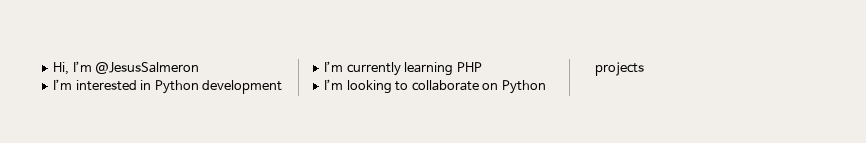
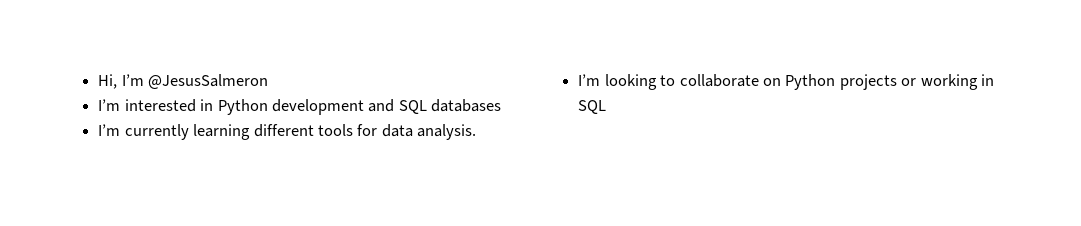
- I’m interested in Python development
+ I’m interested in Python development and SQL databases
- I’m currently learning PHP
+ I’m currently learning different tools for data analysis.
- I’m looking to collaborate on Python projects
+ I’m looking to collaborate on Python projects or working in SQL

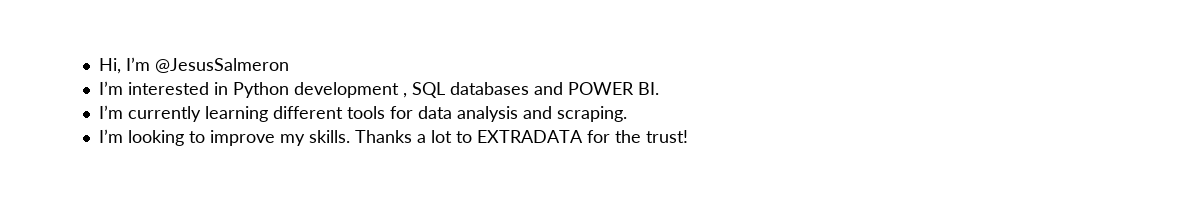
- I’m interested in Python development and SQL databases
+ I’m interested in Python development , SQL databases and POWER BI.
- I’m currently learning different tools for data analysis.
+ I’m currently learning different tools for data analysis and scraping.
- I’m looking to collaborate on Python projects or working in SQL
+ I’m looking to improve my skills. Thanks a lot to EXTRADATA for the trust!

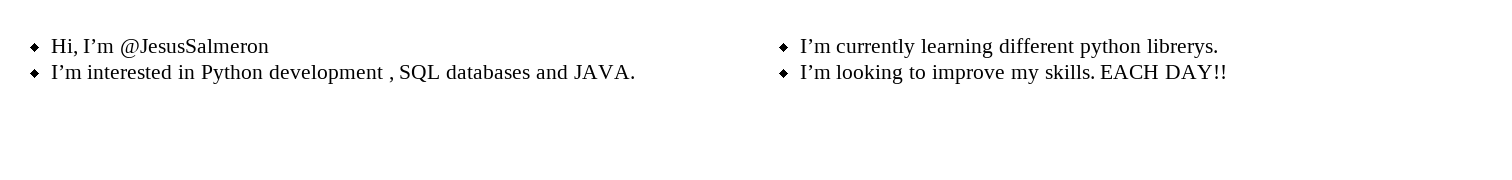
- I’m interested in Python development , SQL databases and POWER BI.
+ I’m interested in Python development , SQL databases and JAVA.
- I’m currently learning different tools for data analysis and scraping.
+ I’m currently learning different python librerys.
- Thanks a lot to EXTRADATA for the trust!
+ EACH DAY!!

